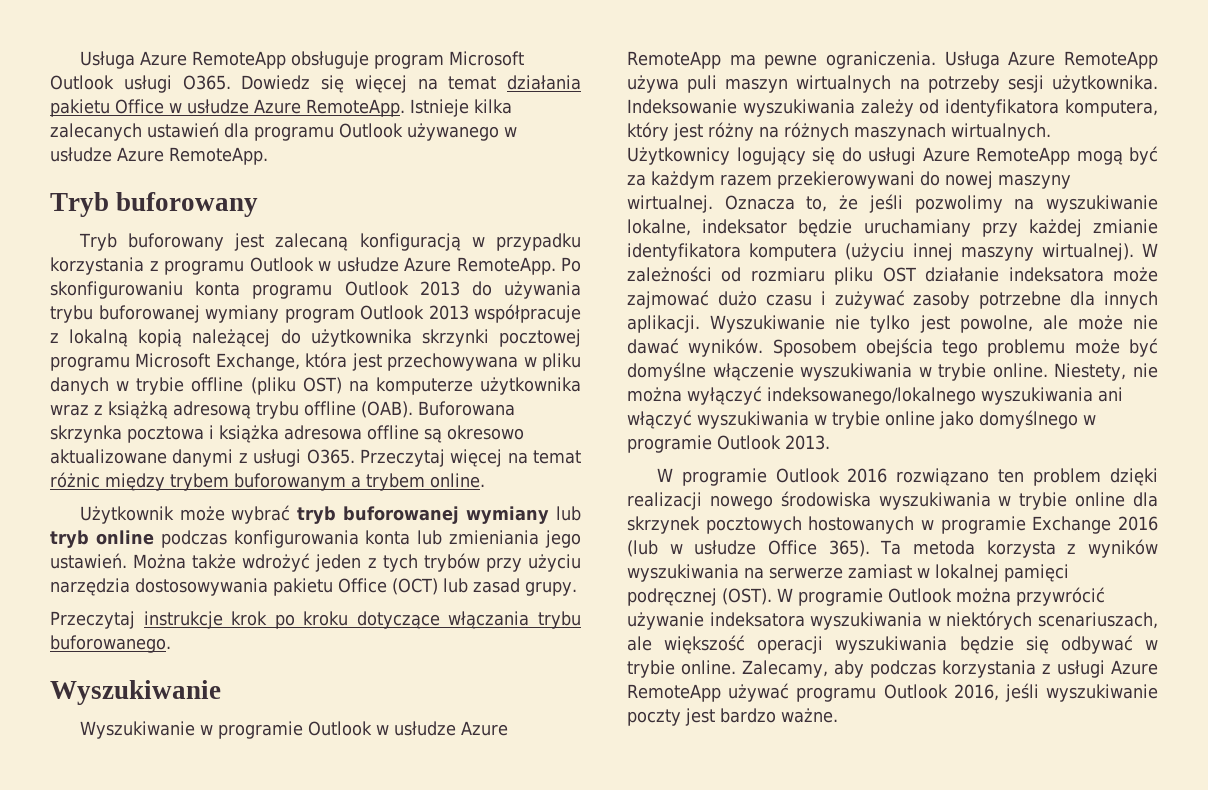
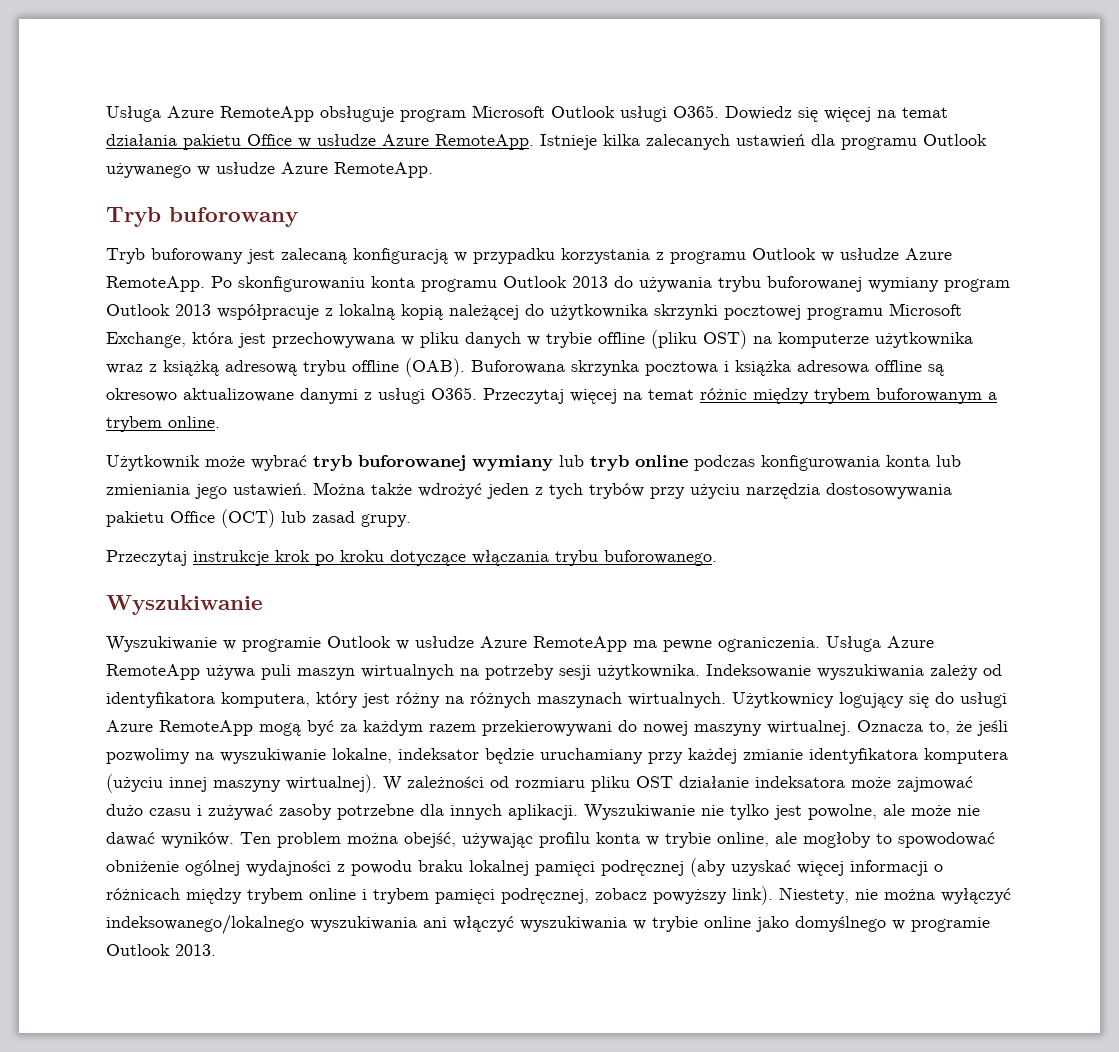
- Sposobem obejścia tego problemu może być domyślne włączenie wyszukiwania w trybie online.
+ Ten problem można obejść, używając profilu konta w trybie online, ale mogłoby to spowodować obniżenie ogólnej wydajności z powodu braku lokalnej pamięci podręcznej (aby uzyskać więcej informacji o różnicach między trybem online i trybem pamięci podręcznej, zobacz powyższy link).
- W programie Outlook 2016 rozwiązano ten problem dzięki realizacji nowego środowiska wyszukiwania w trybie online dla skrzynek pocztowych hostowanych w programie Exchange 2016 (lub w usłudze Office 365). Ta metoda korzysta z wyników wyszukiwania na serwerze zamiast w lokalnej pamięci podręcznej (OST). W programie Outlook można przywrócić używanie indeksatora wyszukiwania w niektórych scenariuszach, ale większość operacji wyszukiwania będzie się odbywać w trybie online. Zalecamy, aby podczas korzystania z usługi Azure RemoteApp używać programu Outlook 2016, jeśli wyszukiwanie poczty jest bardzo ważne.

